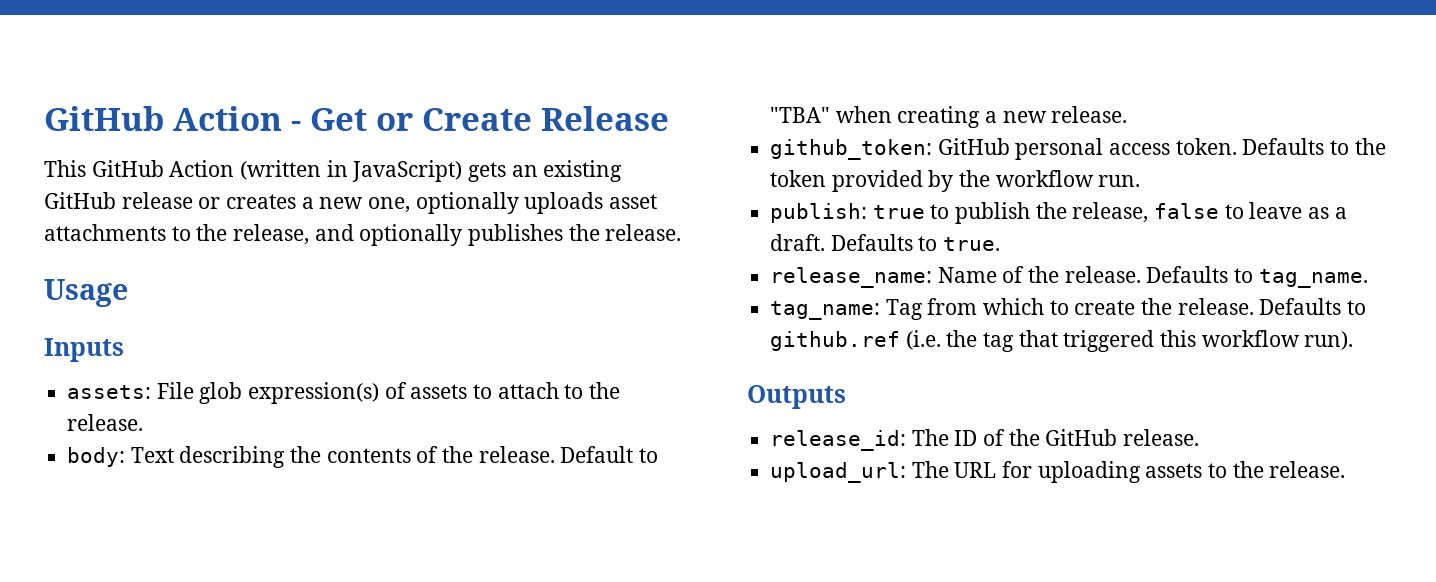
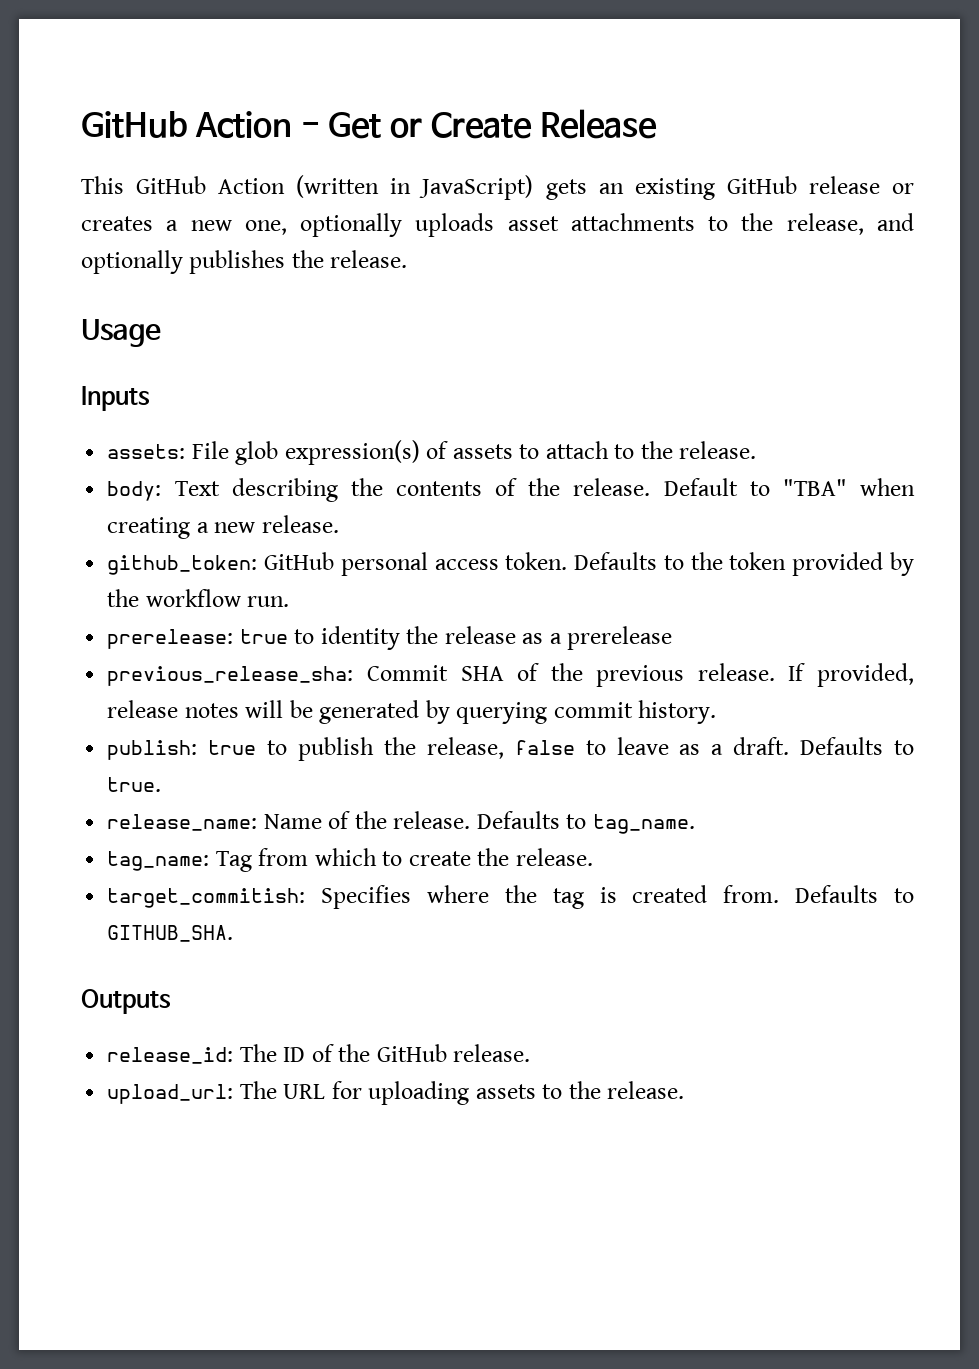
+ prerelease: true to identity the release as a prerelease
+ previous_release_sha: Commit SHA of the previous release. If provided, release notes will be generated by querying commit history.
- tag_name: Tag from which to create the release. Defaults to github.ref (i.e. the tag that triggered this workflow run).
+ tag_name: Tag from which to create the release.
+ target_commitish: Specifies where the tag is created from. Defaults to GITHUB_SHA.

